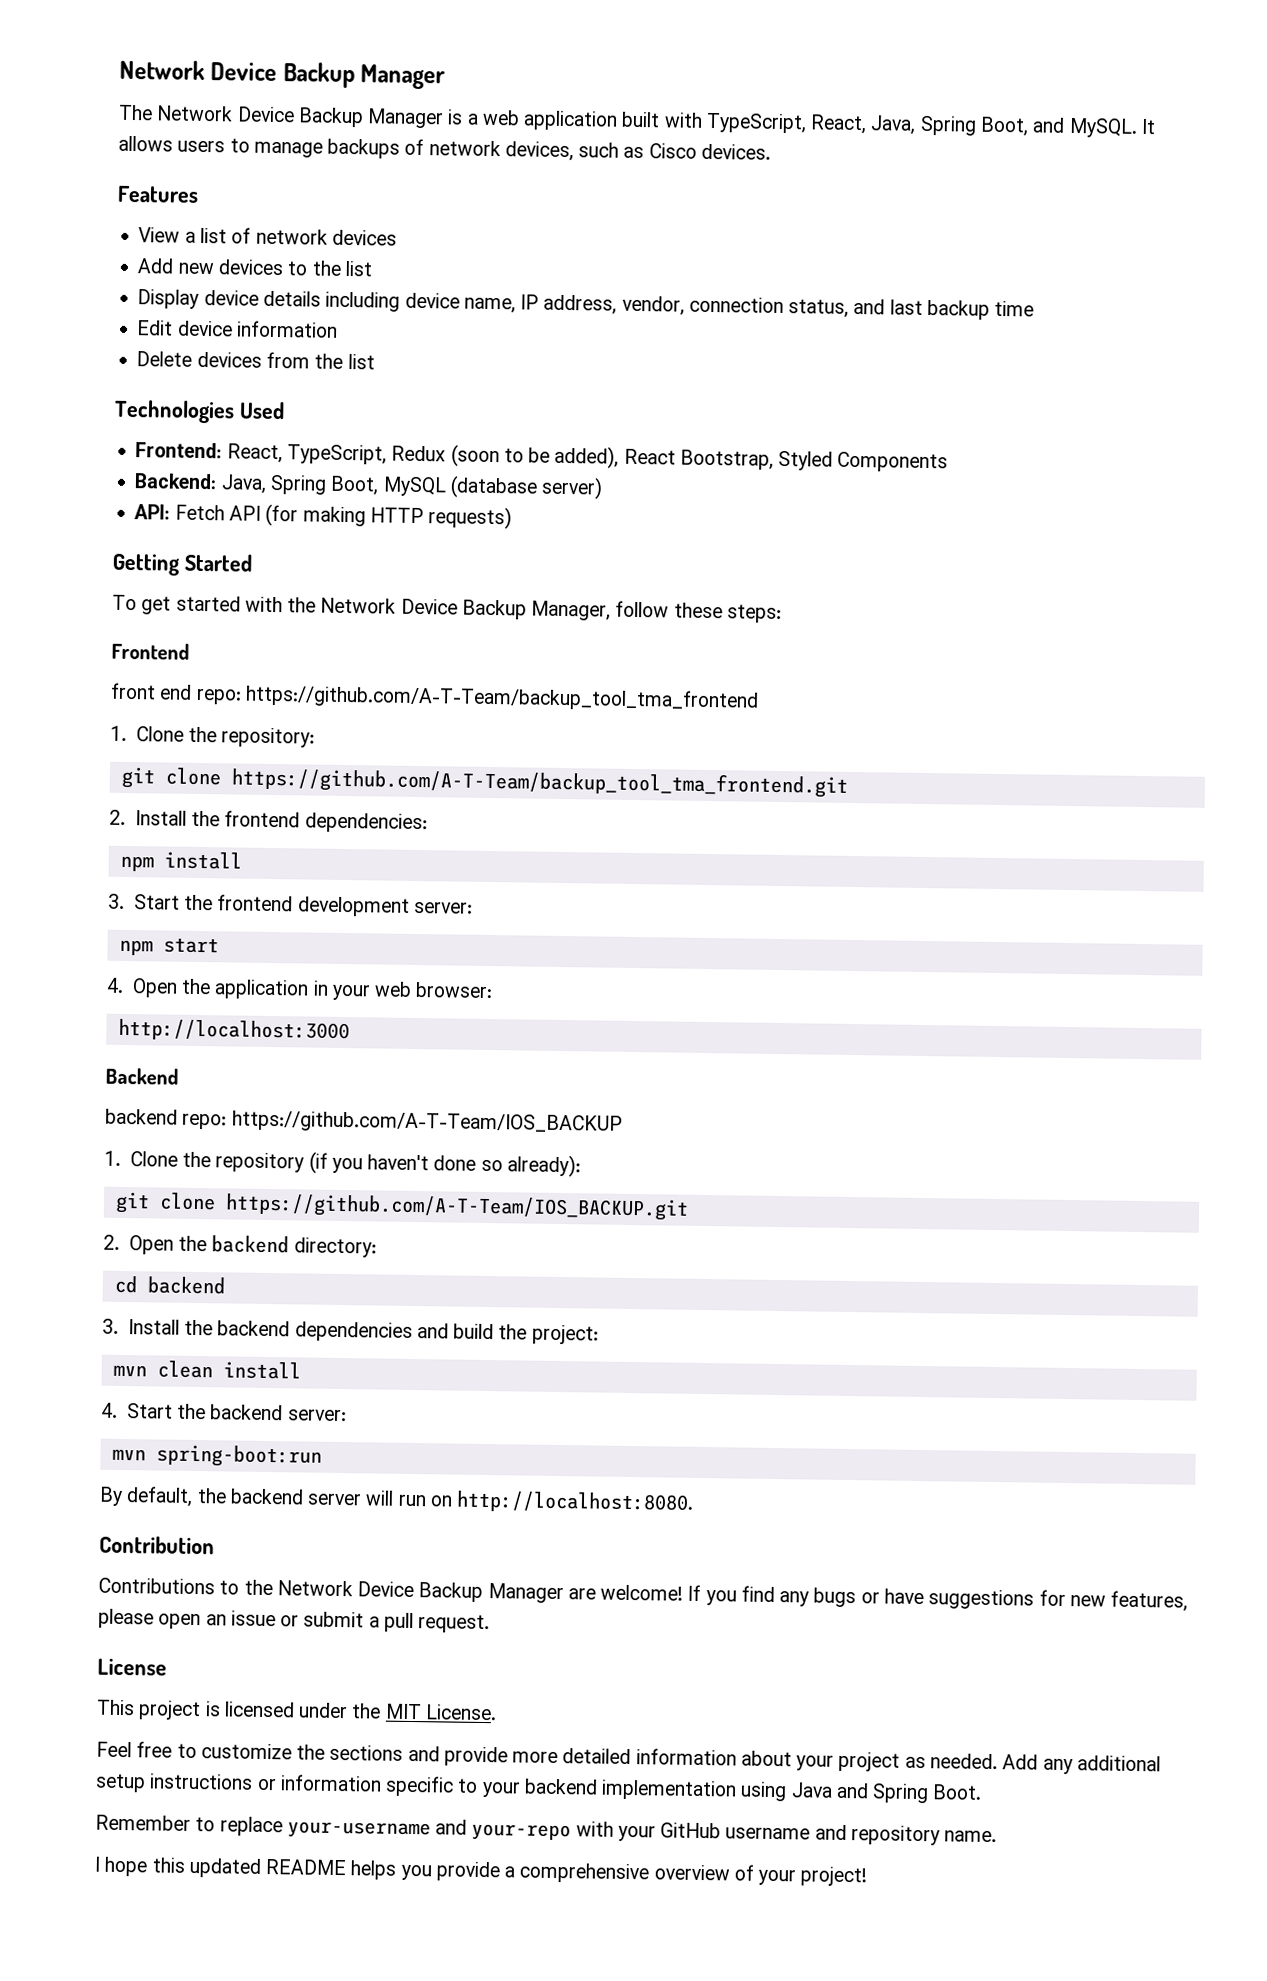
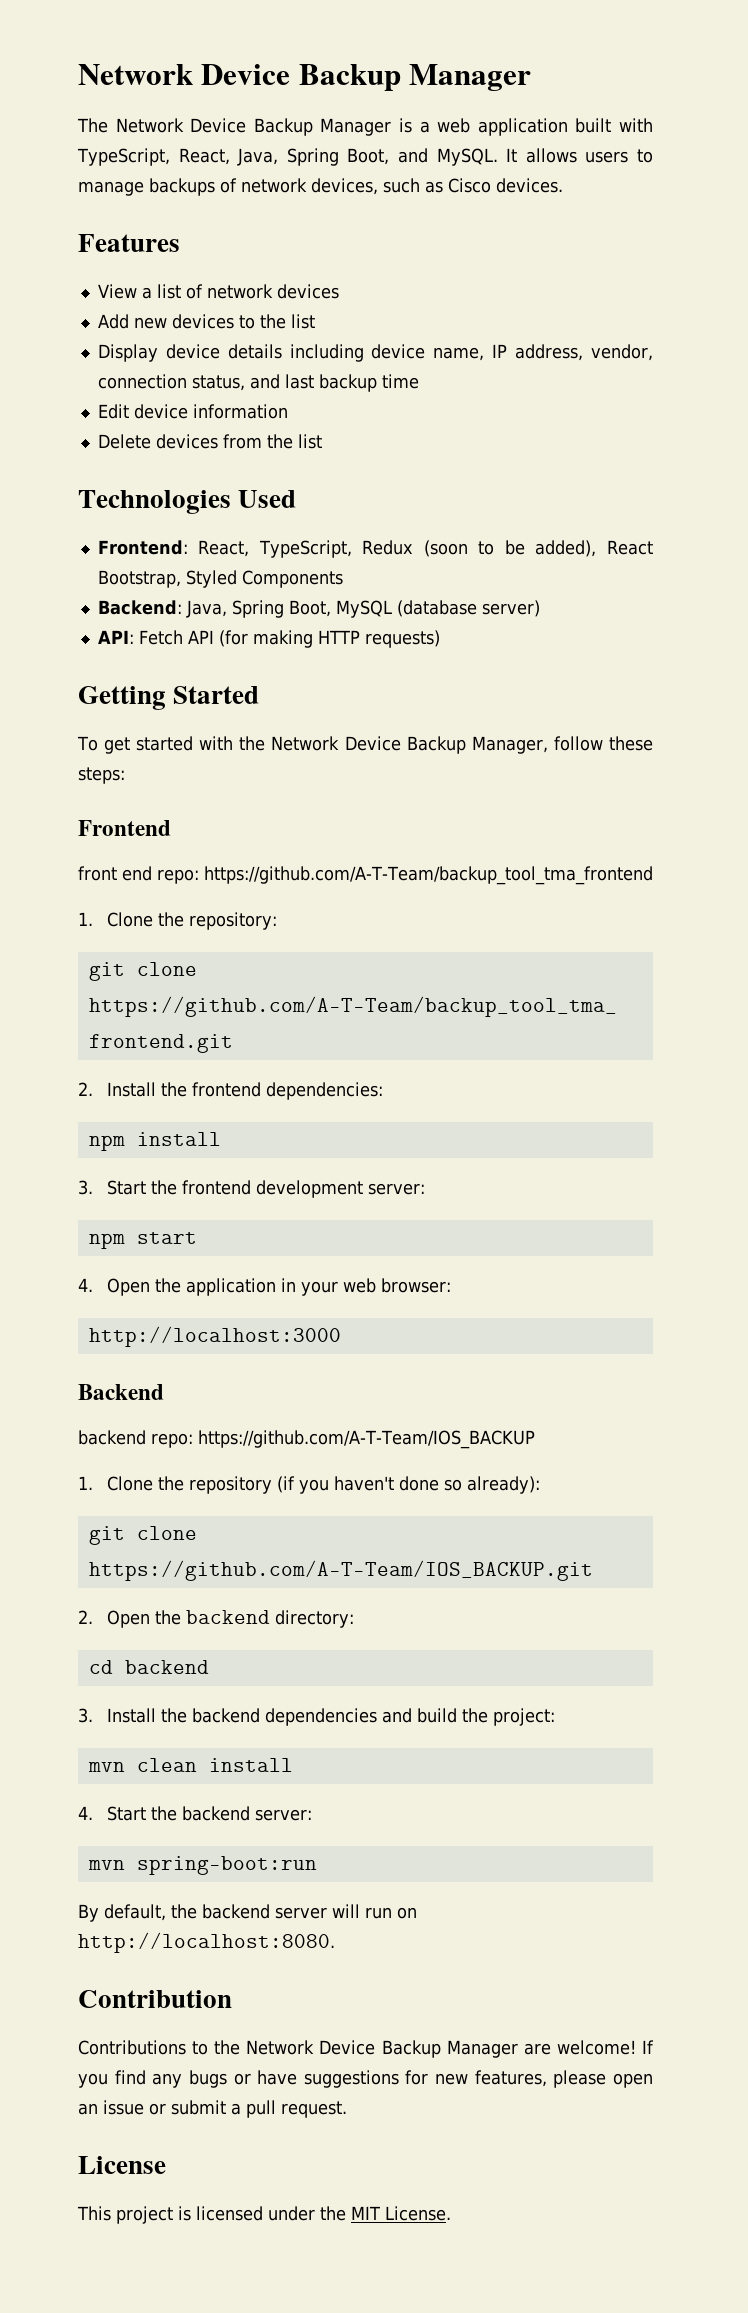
- Feel free to customize the sections and provide more detailed information about your project as needed. Add any additional setup instructions or information specific to your backend implementation using Java and Spring Boot.
- Remember to replace your-username and your-repo with your GitHub username and repository name.
- I hope this updated README helps you provide a comprehensive overview of your project!

